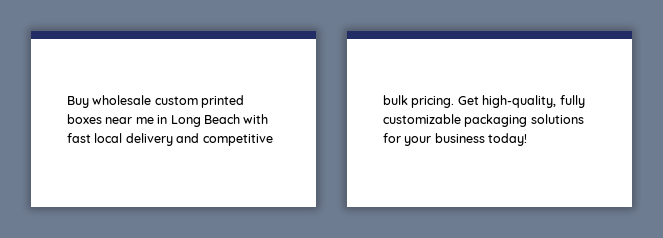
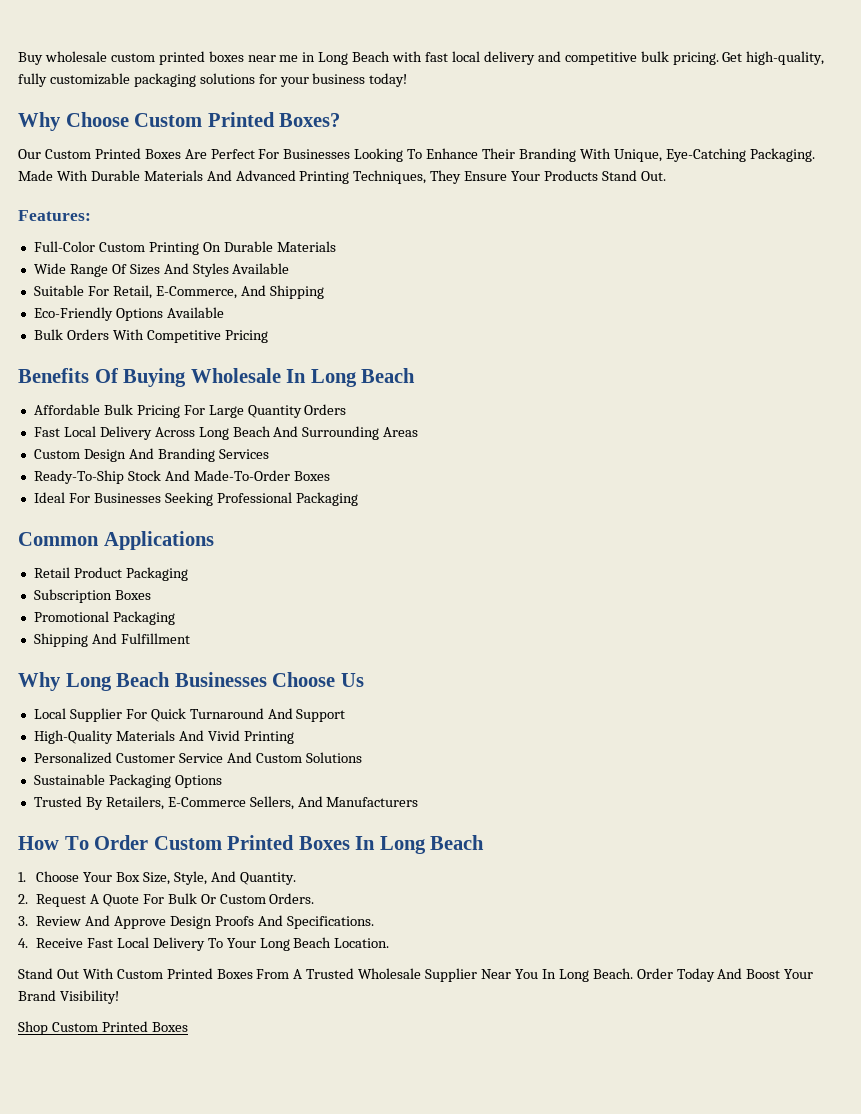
+ Why Choose Custom Printed Boxes?
+ Our Custom Printed Boxes Are Perfect For Businesses Looking To Enhance Their Branding With Unique, Eye-Catching Packaging. Made With Durable Materials And Advanced Printing Techniques, They Ensure Your Products Stand Out.
+ Features:
+ Full-Color Custom Printing On Durable Materials
+ Wide Range Of Sizes And Styles Available
+ Suitable For Retail, E-Commerce, And Shipping
+ Eco-Friendly Options Available
+ Bulk Orders With Competitive Pricing
+ Benefits Of Buying Wholesale In Long Beach
+ Affordable Bulk Pricing For Large Quantity Orders
+ Fast Local Delivery Across Long Beach And Surrounding Areas
+ Custom Design And Branding Services
+ Ready-To-Ship Stock And Made-To-Order Boxes
+ Ideal For Businesses Seeking Professional Packaging
+ Common Applications
+ Retail Product Packaging
+ Subscription Boxes
+ Promotional Packaging
+ Shipping And Fulfillment
+ Why Long Beach Businesses Choose Us
+ Local Supplier For Quick Turnaround And Support
+ High-Quality Materials And Vivid Printing
+ Personalized Customer Service And Custom Solutions
+ Sustainable Packaging Options
+ Trusted By Retailers, E-Commerce Sellers, And Manufacturers
+ How To Order Custom Printed Boxes In Long Beach
+ 1. Choose Your Box Size, Style, And Quantity.
+ 2. Request A Quote For Bulk Or Custom Orders.
+ 3. Review And Approve Design Proofs And Specifications.
+ 4. Receive Fast Local Delivery To Your Long Beach Location.
+ Stand Out With Custom Printed Boxes From A Trusted Wholesale Supplier Near You In Long Beach. Order Today And Boost Your Brand Visibility!
+ Shop Custom Printed Boxes

